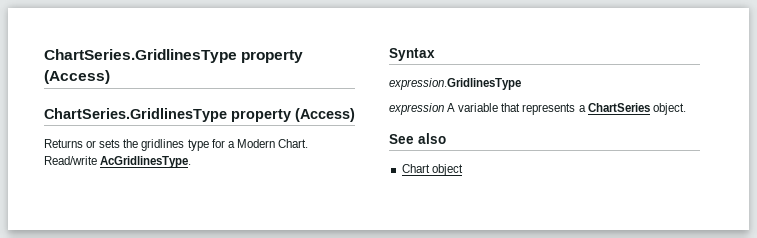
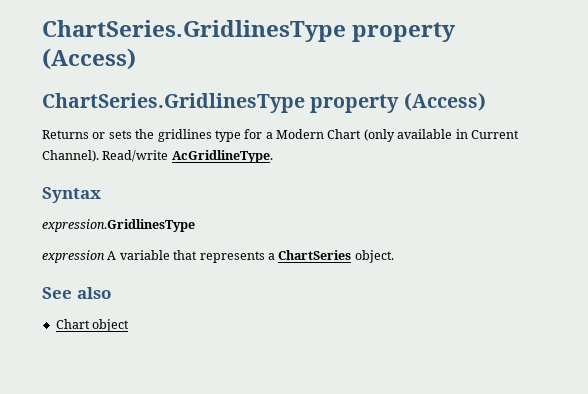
- Returns or sets the gridlines type for a Modern Chart. Read/write AcGridlinesType.
+ Returns or sets the gridlines type for a Modern Chart (only available in Current Channel). Read/write AcGridlineType.

